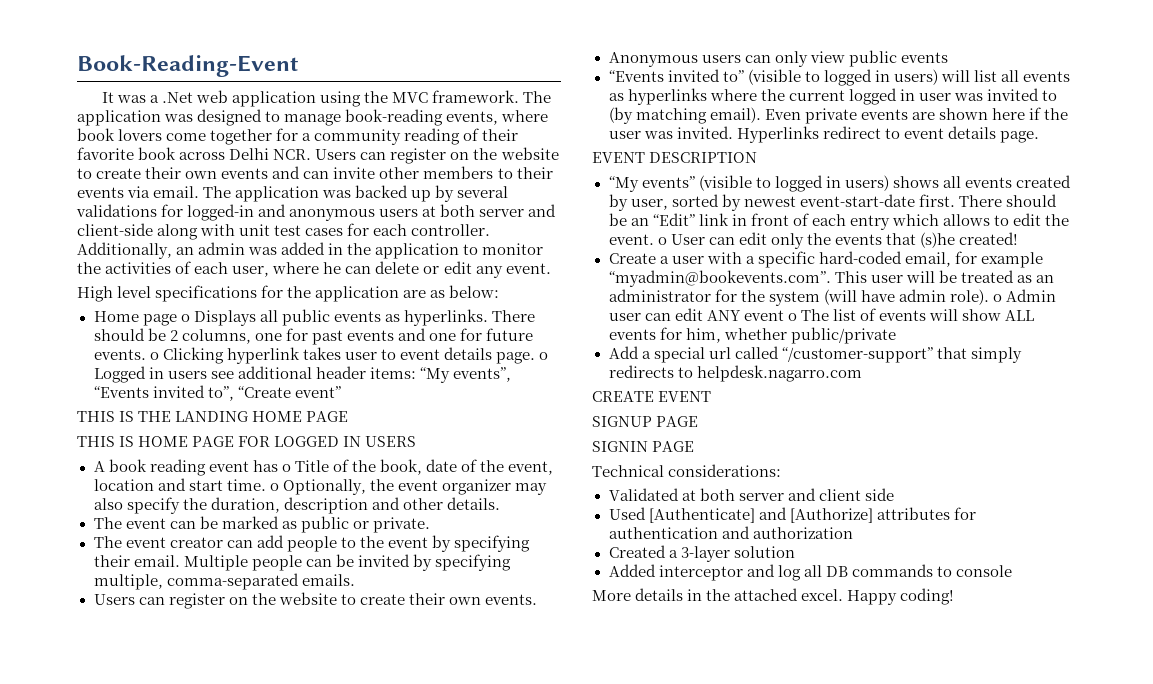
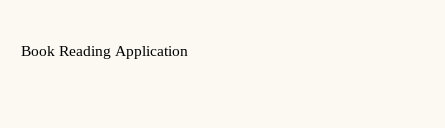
- Book-Reading-Event
- It was a .Net web application using the MVC framework. The application was designed to manage book-reading events, where book lovers come together for a community reading of their favorite book across Delhi NCR. Users can register on the website to create their own events and can invite other members to their events via email. The application was backed up by several validations for logged-in and anonymous users at both server and client-side along with unit test cases for each controller. Additionally, an admin was added in the application to monitor the activities of each user, where he can delete or edit any event.
- High level specifications for the application are as below:
- Home page o Displays all public events as hyperlinks. There should be 2 columns, one for past events and one for future events. o Clicking hyperlink takes user to event details page. o Logged in users see additional header items: “My events”, “Events invited to”, “Create event”
- THIS IS THE LANDING HOME PAGE
- THIS IS HOME PAGE FOR LOGGED IN USERS
- A book reading event has o Title of the book, date of the event, location and start time. o Optionally, the event organizer may also specify the duration, description and other details.
- The event can be marked as public or private.
- The event creator can add people to the event by specifying their email. Multiple people can be invited by specifying multiple, comma-separated emails.
- Users can register on the website to create their own events.
- Anonymous users can only view public events
- “Events invited to” (visible to logged in users) will list all events as hyperlinks where the current logged in user was invited to (by matching email). Even private events are shown here if the user was invited. Hyperlinks redirect to event details page.
- EVENT DESCRIPTION
- “My events” (visible to logged in users) shows all events created by user, sorted by newest event-start-date first. There should be an “Edit” link in front of each entry which allows to edit the event. o User can edit only the events that (s)he created!
- Create a user with a specific hard-coded email, for example “myadmin@bookevents.com”. This user will be treated as an administrator for the system (will have admin role). o Admin user can edit ANY event o The list of events will show ALL events for him, whether public/private
- Add a special url called “/customer-support” that simply redirects to helpdesk.nagarro.com
- CREATE EVENT
- SIGNUP PAGE
- SIGNIN PAGE
- Technical considerations:
- Validated at both server and client side
- Used [Authenticate] and [Authorize] attributes for authentication and authorization
- Created a 3-layer solution
- Added interceptor and log all DB commands to console
- More details in the attached excel. Happy coding!
+ Book Reading Application

